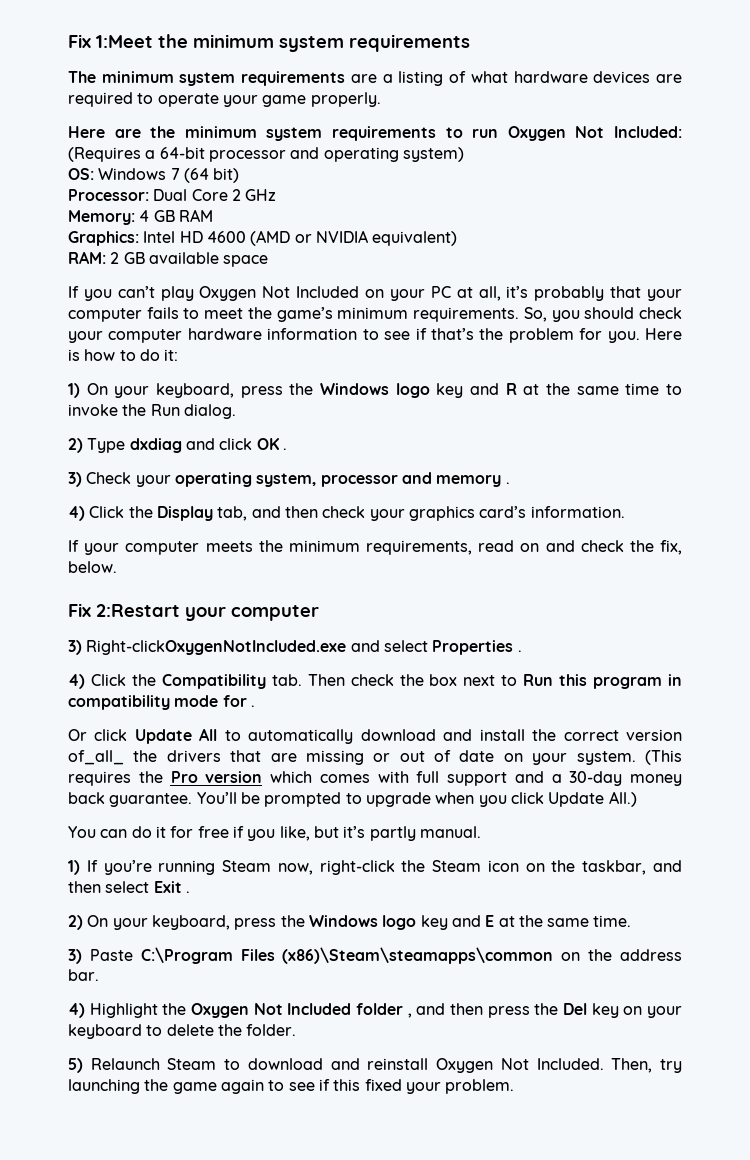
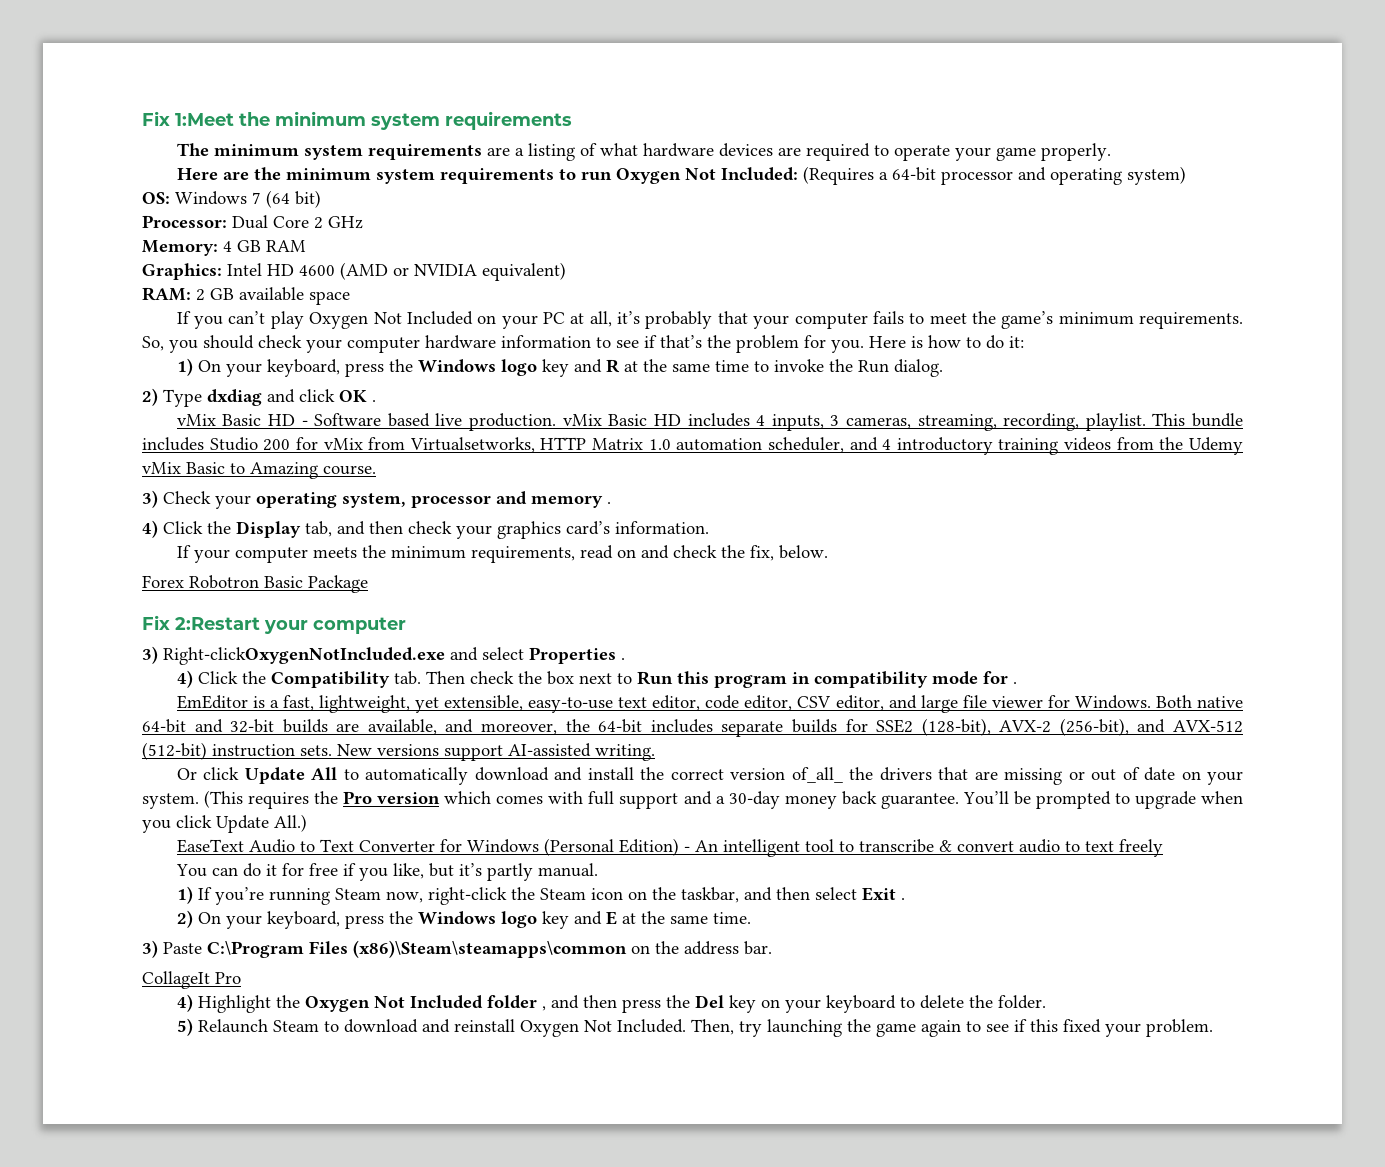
+ vMix Basic HD - Software based live production. vMix Basic HD includes 4 inputs, 3 cameras, streaming, recording, playlist. This bundle includes Studio 200 for vMix from Virtualsetworks, HTTP Matrix 1.0 automation scheduler, and 4 introductory training videos from the Udemy vMix Basic to Amazing course.
+ Forex Robotron Basic Package
+ EmEditor is a fast, lightweight, yet extensible, easy-to-use text editor, code editor, CSV editor, and large file viewer for Windows. Both native 64-bit and 32-bit builds are available, and moreover, the 64-bit includes separate builds for SSE2 (128-bit), AVX-2 (256-bit), and AVX-512 (512-bit) instruction sets. New versions support AI-assisted writing.
+ EaseText Audio to Text Converter for Windows (Personal Edition) - An intelligent tool to transcribe & convert audio to text freely
+ CollageIt Pro

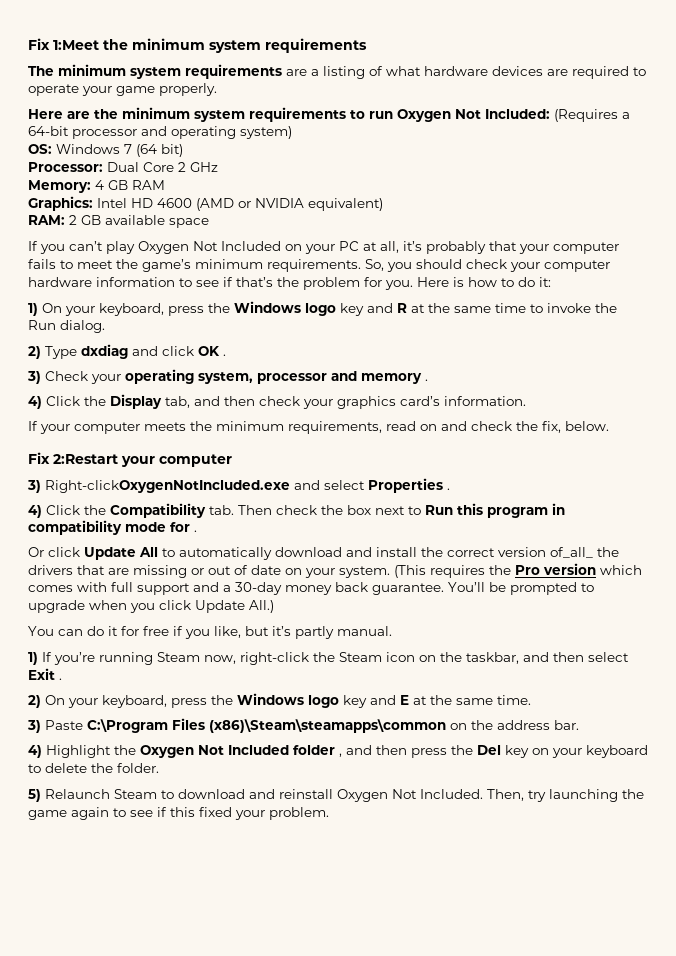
- vMix Basic HD - Software based live production. vMix Basic HD includes 4 inputs, 3 cameras, streaming, recording, playlist. This bundle includes Studio 200 for vMix from Virtualsetworks, HTTP Matrix 1.0 automation scheduler, and 4 introductory training videos from the Udemy vMix Basic to Amazing course.
- Forex Robotron Basic Package
- EmEditor is a fast, lightweight, yet extensible, easy-to-use text editor, code editor, CSV editor, and large file viewer for Windows. Both native 64-bit and 32-bit builds are available, and moreover, the 64-bit includes separate builds for SSE2 (128-bit), AVX-2 (256-bit), and AVX-512 (512-bit) instruction sets. New versions support AI-assisted writing.
- EaseText Audio to Text Converter for Windows (Personal Edition) - An intelligent tool to transcribe & convert audio to text freely
- CollageIt Pro

